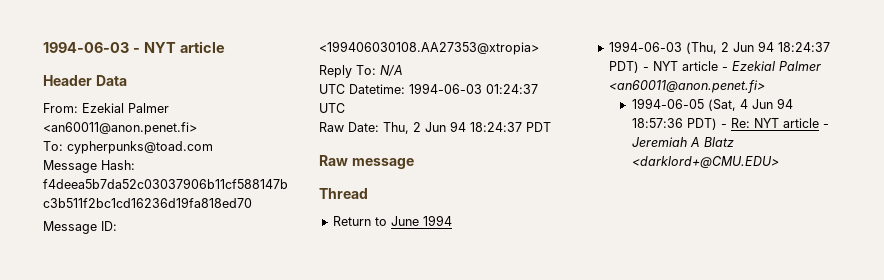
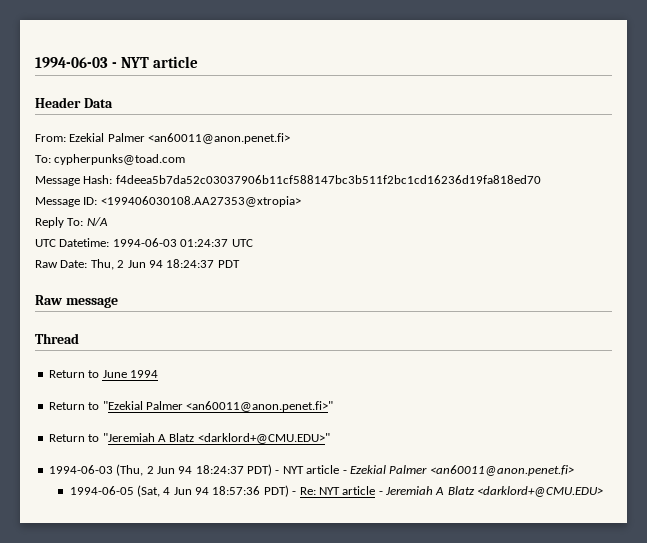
+ Return to "Ezekial Palmer <an60011@anon.penet.fi>"
+ Return to "Jeremiah A Blatz <darklord+@CMU.EDU>"

